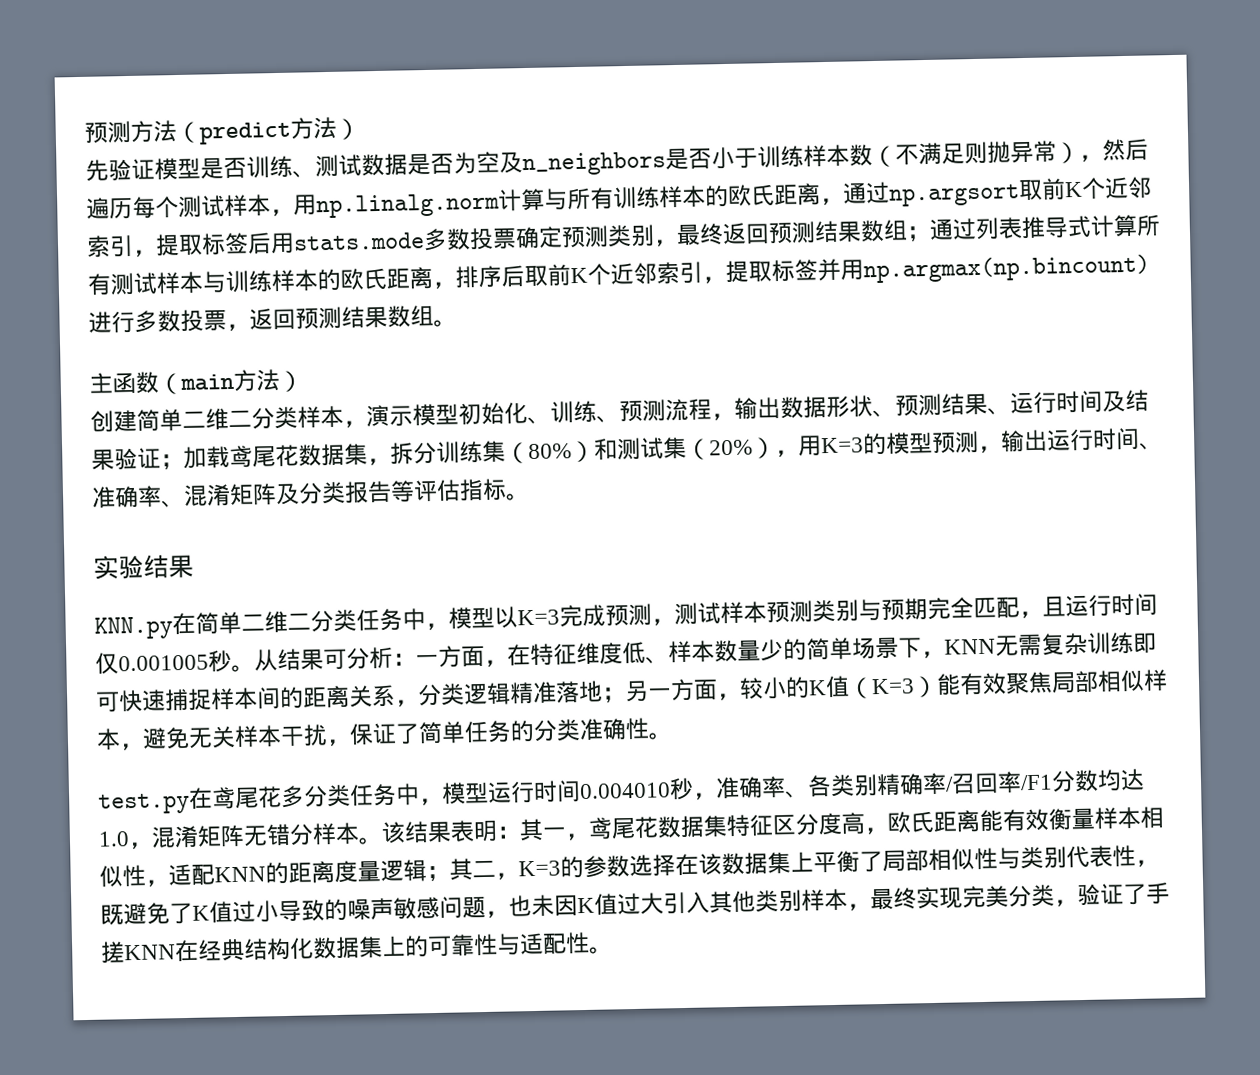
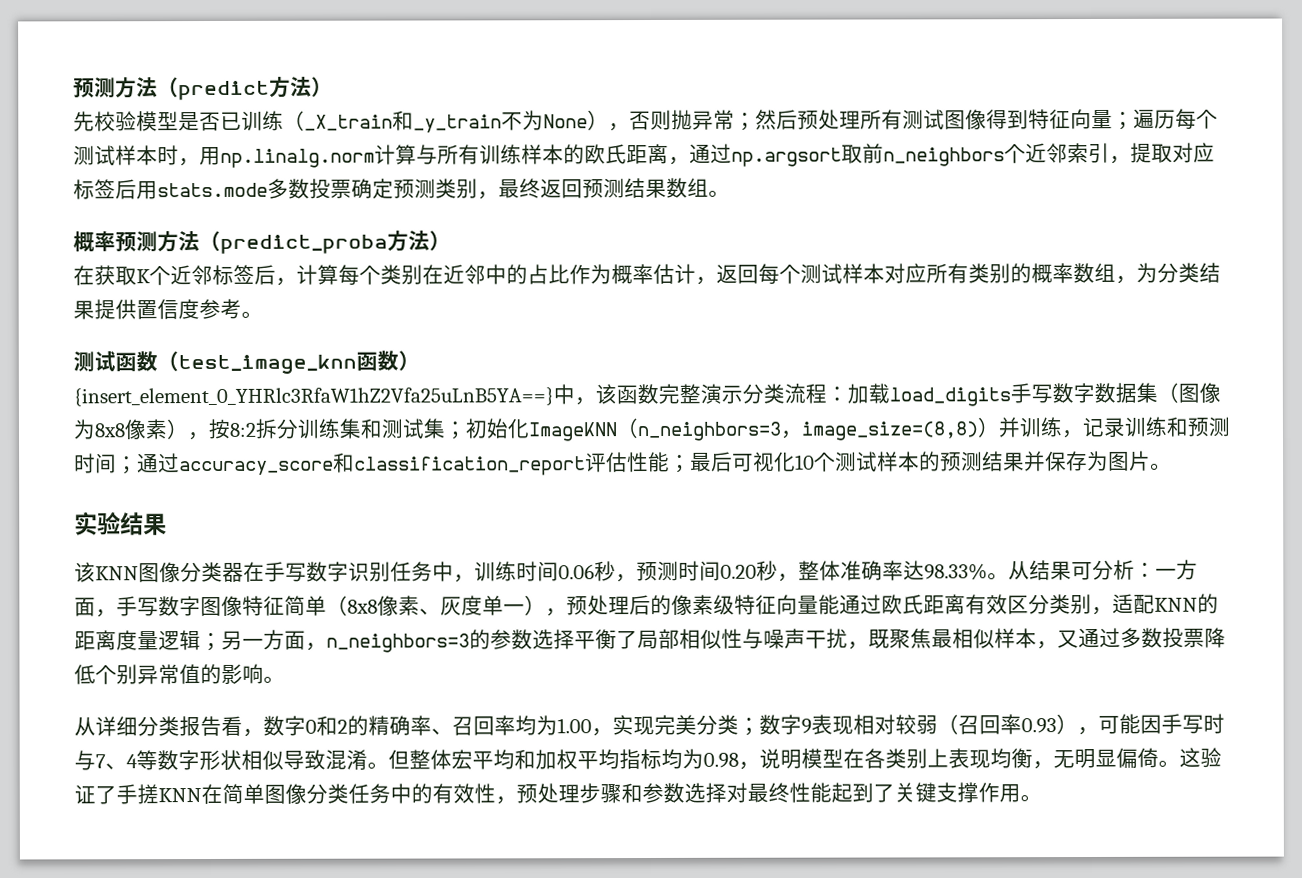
- 先验证模型是否训练、测试数据是否为空及n_neighbors是否小于训练样本数（不满足则抛异常），然后遍历每个测试样本，用np.linalg.norm计算与所有训练样本的欧氏距离，通过np.argsort取前K个近邻索引，提取标签后用stats.mode多数投票确定预测类别，最终返回预测结果数组；通过列表推导式计算所有测试样本与训练样本的欧氏距离，排序后取前K个近邻索引，提取标签并用np.argmax(np.bincount)进行多数投票，返回预测结果数组。
- 主函数（main方法）
- 创建简单二维二分类样本，演示模型初始化、训练、预测流程，输出数据形状、预测结果、运行时间及结果验证；加载鸢尾花数据集，拆分训练集（80%）和测试集（20%），用K=3的模型预测，输出运行时间、准确率、混淆矩阵及分类报告等评估指标。
+ 先校验模型是否已训练（_X_train和_y_train不为None），否则抛异常；然后预处理所有测试图像得到特征向量；遍历每个测试样本时，用np.linalg.norm计算与所有训练样本的欧氏距离，通过np.argsort取前n_neighbors个近邻索引，提取对应标签后用stats.mode多数投票确定预测类别，最终返回预测结果数组。
+ 概率预测方法（predict_proba方法）
+ 在获取K个近邻标签后，计算每个类别在近邻中的占比作为概率估计，返回每个测试样本对应所有类别的概率数组，为分类结果提供置信度参考。
+ 测试函数（test_image_knn函数）
+ {insert_element_0_YHRlc3RfaW1hZ2Vfa25uLnB5YA==}中，该函数完整演示分类流程：加载load_digits手写数字数据集（图像为8x8像素），按8:2拆分训练集和测试集；初始化ImageKNN（n_neighbors=3，image_size=(8,8)）并训练，记录训练和预测时间；通过accuracy_score和classification_report评估性能；最后可视化10个测试样本的预测结果并保存为图片。
  实验结果
- KNN.py在简单二维二分类任务中，模型以K=3完成预测，测试样本预测类别与预期完全匹配，且运行时间仅0.001005秒。
+ 该KNN图像分类器在手写数字识别任务中，训练时间0.06秒，预测时间0.20秒，整体准确率达98.33%。
- 从结果可分析：一方面，在特征维度低、样本数量少的简单场景下，KNN无需复杂训练即可快速捕捉样本间的距离关系，分类逻辑精准落地；另一方面，较小的K值（K=3）能有效聚焦局部相似样本，避免无关样本干扰，保证了简单任务的分类准确性。
- test.py在鸢尾花多分类任务中，模型运行时间0.004010秒，准确率、各类别精确率/召回率/F1分数均达1.0，混淆矩阵无错分样本。该结果表明：其一，鸢尾花数据集特征区分度高，欧氏距离能有效衡量样本相似性，适配KNN的距离度量逻辑；其二，K=3的参数选择在该数据集上平衡了局部相似性与类别代表性，既避免了K值过小导致的噪声敏感问题，也未因K值过大引入其他类别样本，最终实现完美分类，验证了手搓KNN在经典结构化数据集上的可靠性与适配性。
+ 从结果可分析：一方面，手写数字图像特征简单（8x8像素、灰度单一），预处理后的像素级特征向量能通过欧氏距离有效区分类别，适配KNN的距离度量逻辑；另一方面，n_neighbors=3的参数选择平衡了局部相似性与噪声干扰，既聚焦最相似样本，又通过多数投票降低个别异常值的影响。
+ 从详细分类报告看，数字0和2的精确率、召回率均为1.00，实现完美分类；数字9表现相对较弱（召回率0.93），可能因手写时与7、4等数字形状相似导致混淆。但整体宏平均和加权平均指标均为0.98，说明模型在各类别上表现均衡，无明显偏倚。这验证了手搓KNN在简单图像分类任务中的有效性，预处理步骤和参数选择对最终性能起到了关键支撑作用。

